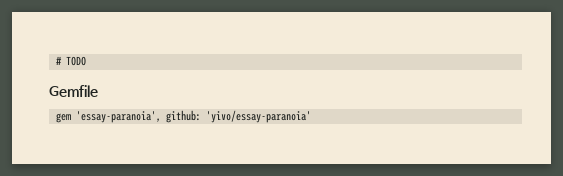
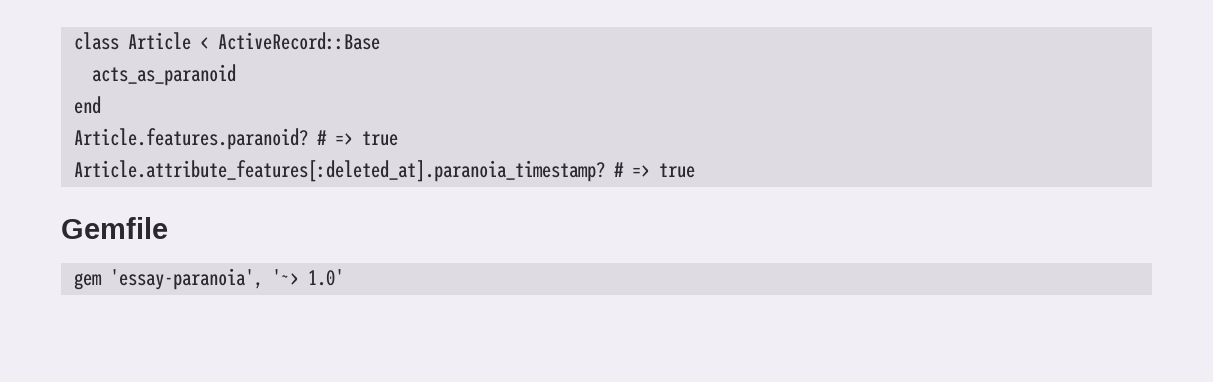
- # TODO
+ class Article < ActiveRecord::Base
+ acts_as_paranoid
+ end
+ Article.features.paranoid? # => true
+ Article.attribute_features[:deleted_at].paranoia_timestamp? # => true
- gem 'essay-paranoia', github: 'yivo/essay-paranoia'
+ gem 'essay-paranoia', '~> 1.0'

